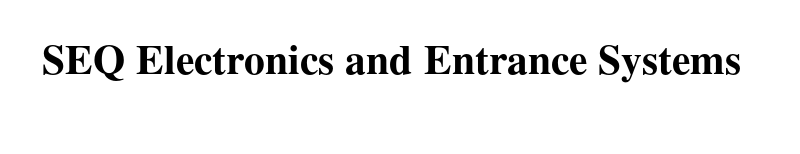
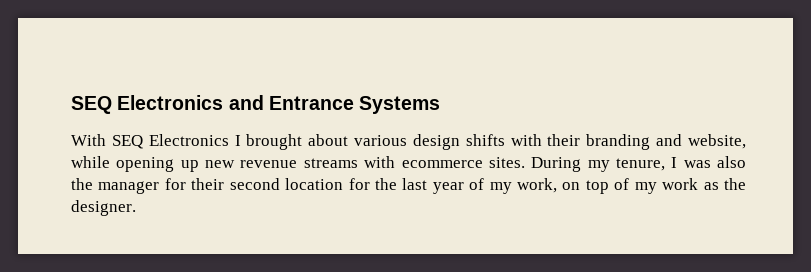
+ With SEQ Electronics I brought about various design shifts with their branding and website, while opening up new revenue streams with ecommerce sites. During my tenure, I was also the manager for their second location for the last year of my work, on top of my work as the designer.

